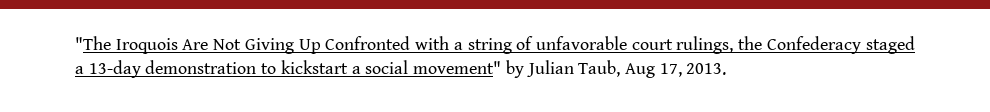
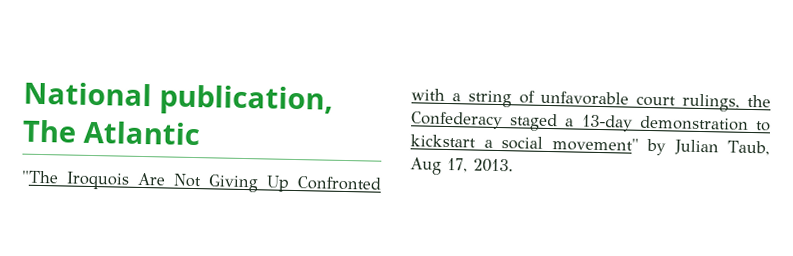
+ National publication, The Atlantic

